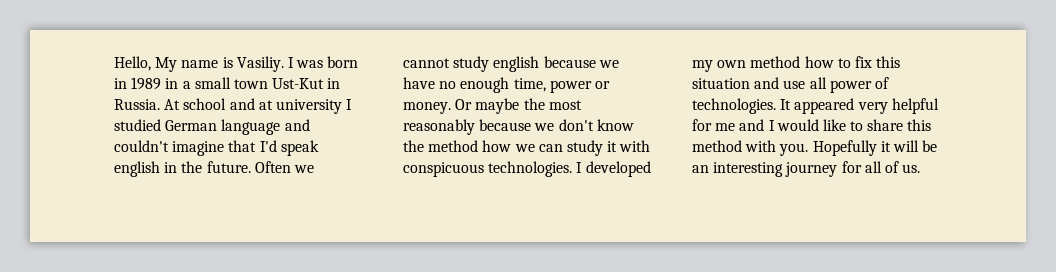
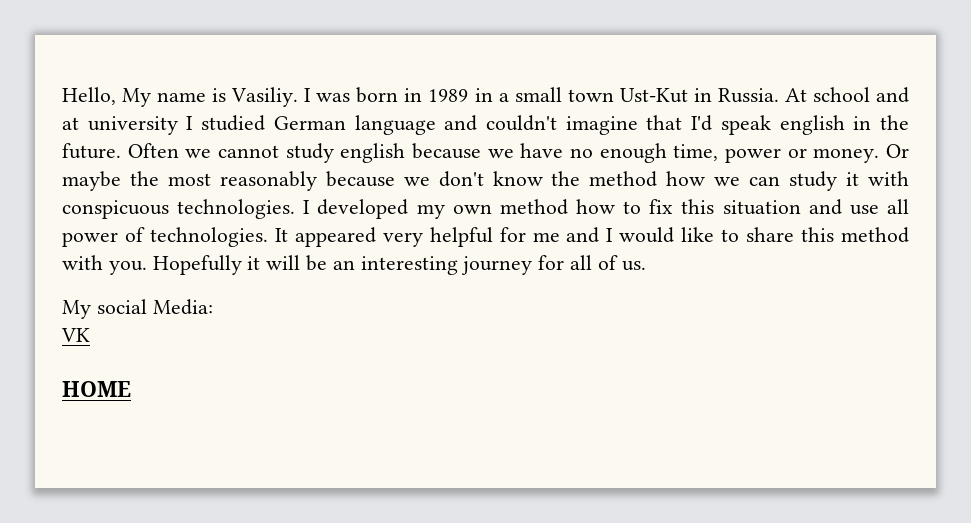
+ My social Media:
+ VK
+ HOME

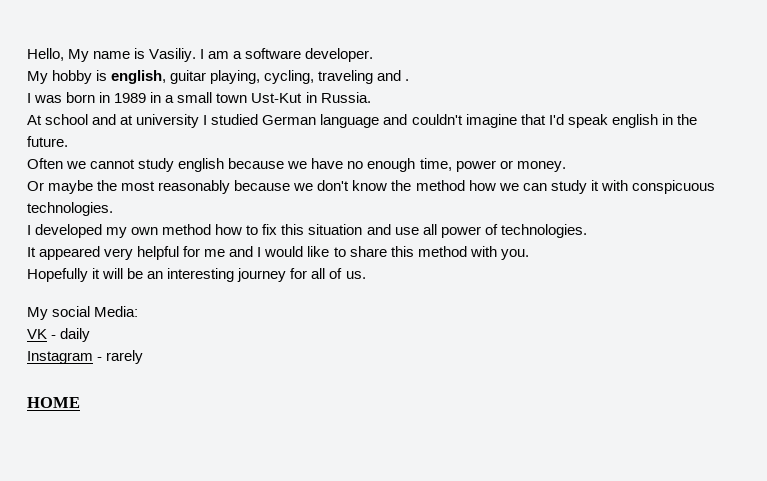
- I was born in 1989 in a small town Ust-Kut in Russia. At school and at university I studied German language and couldn't imagine that I'd speak english in the future. Often we cannot study english because we have no enough time, power or money. Or maybe the most reasonably because we don't know the method how we can study it with conspicuous technologies. I developed my own method how to fix this situation and use all power of technologies. It appeared very helpful for me and I would like to share this method with you. Hopefully it will be an interesting journey for all of us.
+ I am a software developer.
+ My hobby is english, guitar playing, cycling, traveling and .
+ I was born in 1989 in a small town Ust-Kut in Russia.
+ At school and at university I studied German language and couldn't imagine that I'd speak english in the future.
+ Often we cannot study english because we have no enough time, power or money.
+ Or maybe the most reasonably because we don't know the method how we can study it with conspicuous technologies.
+ I developed my own method how to fix this situation and use all power of technologies.
+ It appeared very helpful for me and I would like to share this method with you.
+ Hopefully it will be an interesting journey for all of us.
- VK
+ VK - daily
+ Instagram - rarely

